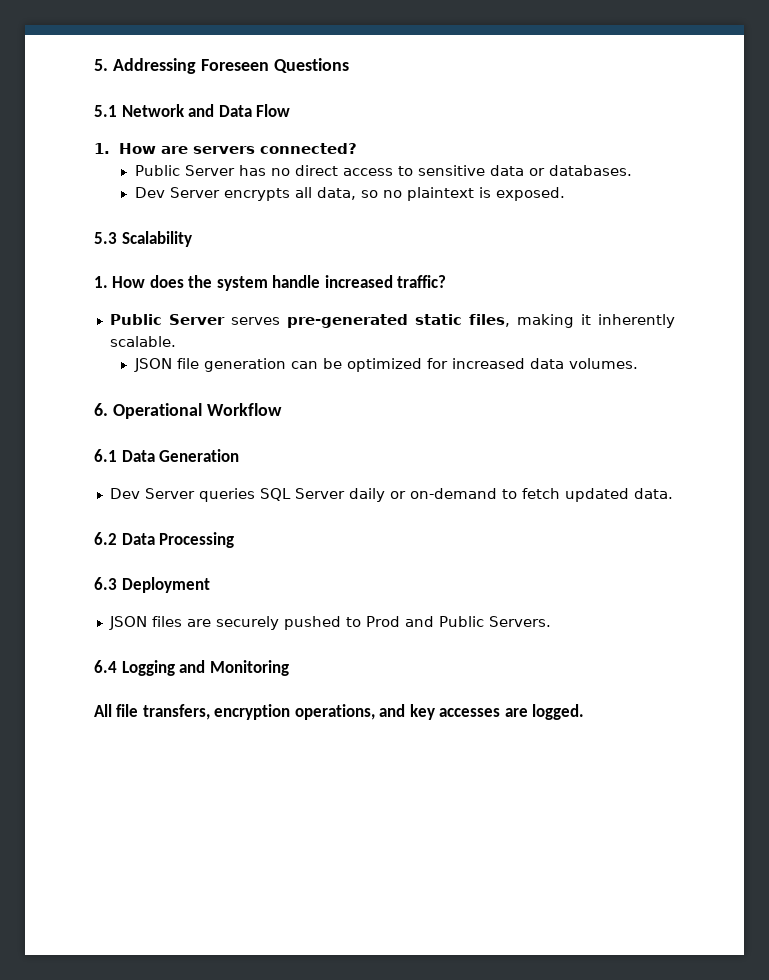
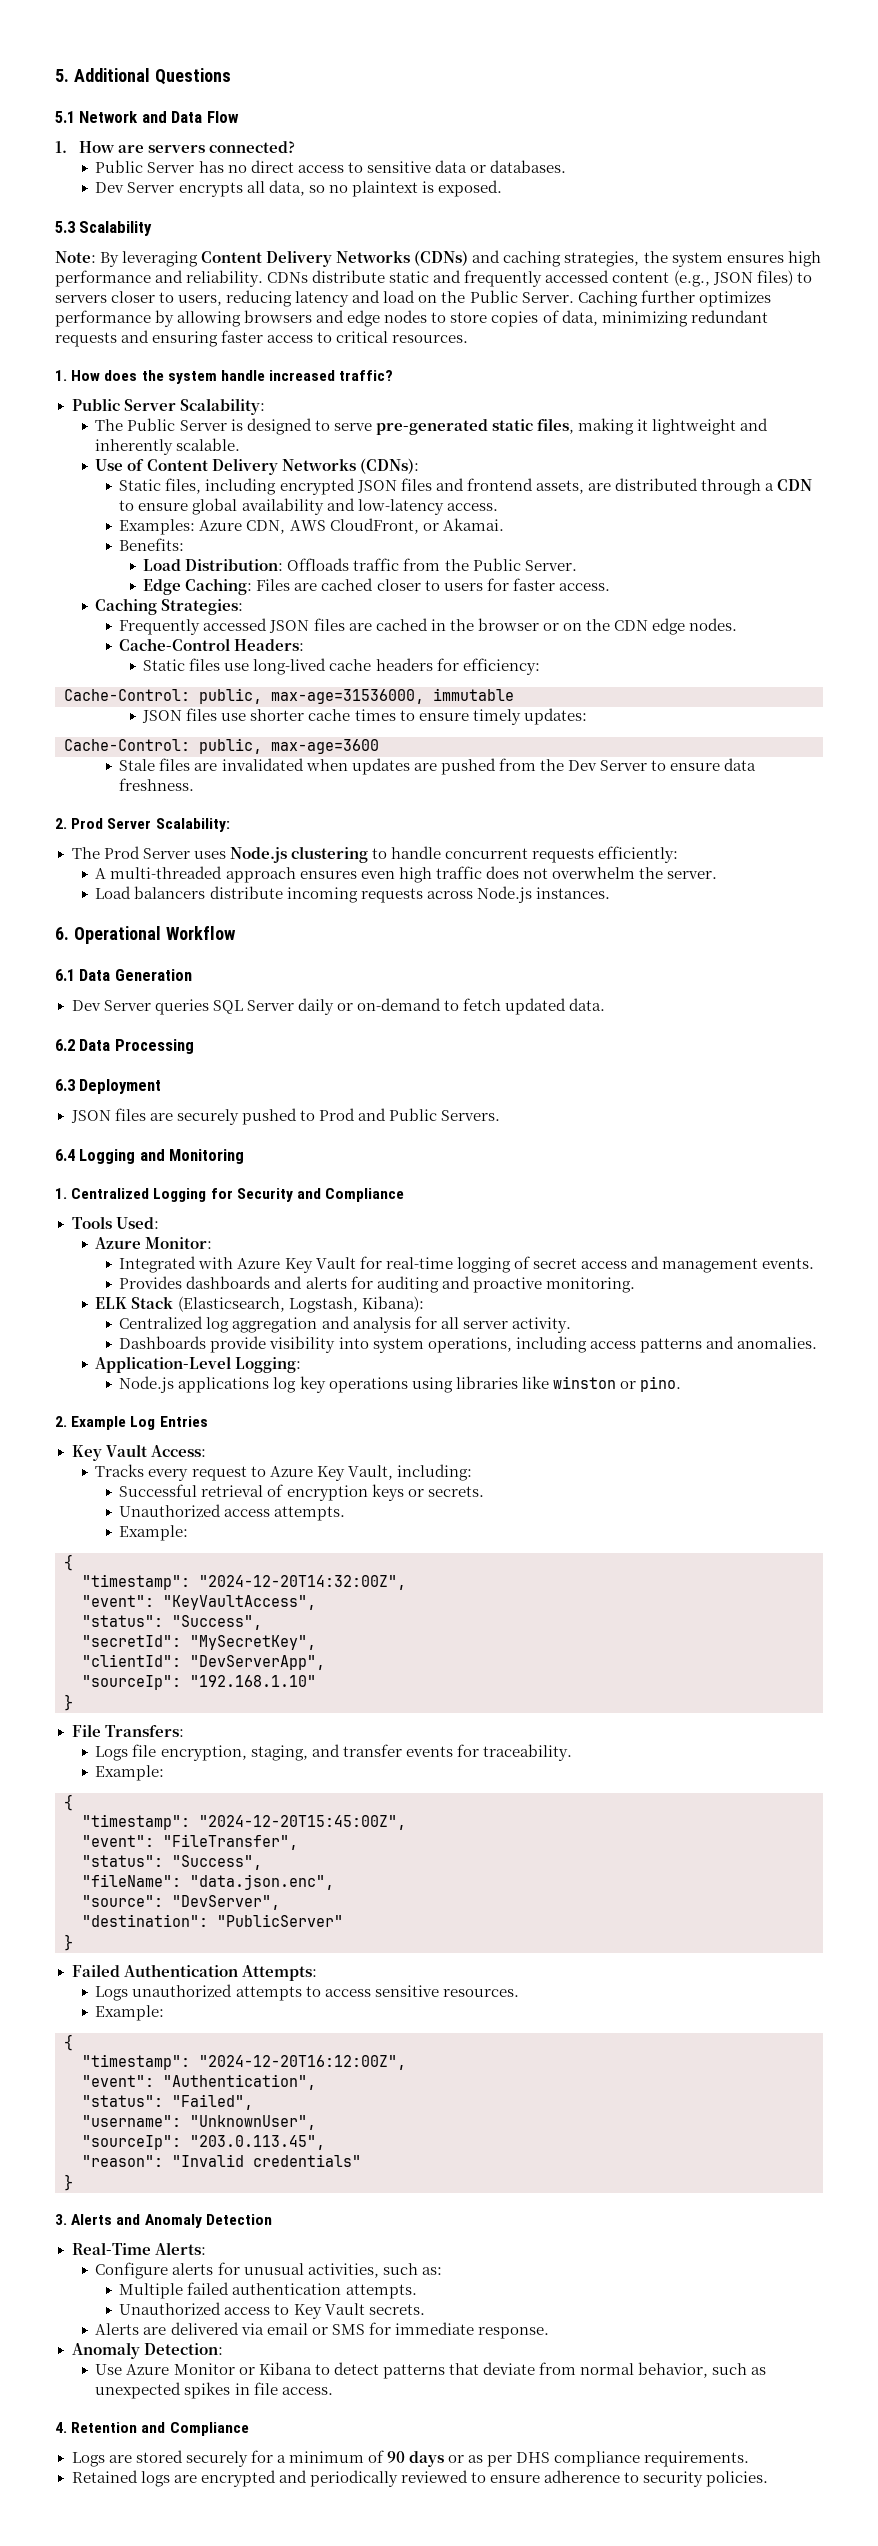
- 5. Addressing Foreseen Questions
+ 5. Additional Questions
+ Note: By leveraging Content Delivery Networks (CDNs) and caching strategies, the system ensures high performance and reliability. CDNs distribute static and frequently accessed content (e.g., JSON files) to servers closer to users, reducing latency and load on the Public Server. Caching further optimizes performance by allowing browsers and edge nodes to store copies of data, minimizing redundant requests and ensuring faster access to critical resources.
- Public Server serves pre-generated static files, making it inherently scalable.
+ Public Server Scalability:
+ The Public Server is designed to serve pre-generated static files, making it lightweight and inherently scalable.
- JSON file generation can be optimized for increased data volumes.
+ Use of Content Delivery Networks (CDNs):
+ Static files, including encrypted JSON files and frontend assets, are distributed through a CDN to ensure global availability and low-latency access.
+ Examples: Azure CDN, AWS CloudFront, or Akamai.
+ Benefits:
+ Load Distribution: Offloads traffic from the Public Server.
+ Edge Caching: Files are cached closer to users for faster access.
+ Caching Strategies:
+ Frequently accessed JSON files are cached in the browser or on the CDN edge nodes.
+ Cache-Control Headers:
+ Static files use long-lived cache headers for efficiency:
+ Cache-Control: public, max-age=31536000, immutable
+ JSON files use shorter cache times to ensure timely updates:
+ Cache-Control: public, max-age=3600
+ Stale files are invalidated when updates are pushed from the Dev Server to ensure data freshness.
+ 2. Prod Server Scalability:
+ The Prod Server uses Node.js clustering to handle concurrent requests efficiently:
+ A multi-threaded approach ensures even high traffic does not overwhelm the server.
+ Load balancers distribute incoming requests across Node.js instances.
- All file transfers, encryption operations, and key accesses are logged.
+ 1. Centralized Logging for Security and Compliance
+ Tools Used:
+ Azure Monitor:
+ Integrated with Azure Key Vault for real-time logging of secret access and management events.
+ Provides dashboards and alerts for auditing and proactive monitoring.
+ ELK Stack (Elasticsearch, Logstash, Kibana):
+ Centralized log aggregation and analysis for all server activity.
+ Dashboards provide visibility into system operations, including access patterns and anomalies.
+ Application-Level Logging:
+ Node.js applications log key operations using libraries like winston or pino.
+ 2. Example Log Entries
+ Key Vault Access:
+ Tracks every request to Azure Key Vault, including:
+ Successful retrieval of encryption keys or secrets.
+ Unauthorized access attempts.
+ Example:
+ {
+ "timestamp": "2024-12-20T14:32:00Z",
+ "event": "KeyVaultAccess",
+ "status": "Success",
+ "secretId": "MySecretKey",
+ "clientId": "DevServerApp",
+ "sourceIp": "192.168.1.10"
+ }
+ File Transfers:
+ Logs file encryption, staging, and transfer events for traceability.
+ Example:
+ {
+ "timestamp": "2024-12-20T15:45:00Z",
+ "event": "FileTransfer",
+ "status": "Success",
+ "fileName": "data.json.enc",
+ "source": "DevServer",
+ "destination": "PublicServer"
+ }
+ Failed Authentication Attempts:
+ Logs unauthorized attempts to access sensitive resources.
+ Example:
+ {
+ "timestamp": "2024-12-20T16:12:00Z",
+ "event": "Authentication",
+ "status": "Failed",
+ "username": "UnknownUser",
+ "sourceIp": "203.0.113.45",
+ "reason": "Invalid credentials"
+ }
+ 3. Alerts and Anomaly Detection
+ Real-Time Alerts:
+ Configure alerts for unusual activities, such as:
+ Multiple failed authentication attempts.
+ Unauthorized access to Key Vault secrets.
+ Alerts are delivered via email or SMS for immediate response.
+ Anomaly Detection:
+ Use Azure Monitor or Kibana to detect patterns that deviate from normal behavior, such as unexpected spikes in file access.
+ 4. Retention and Compliance
+ Logs are stored securely for a minimum of 90 days or as per DHS compliance requirements.
+ Retained logs are encrypted and periodically reviewed to ensure adherence to security policies.

